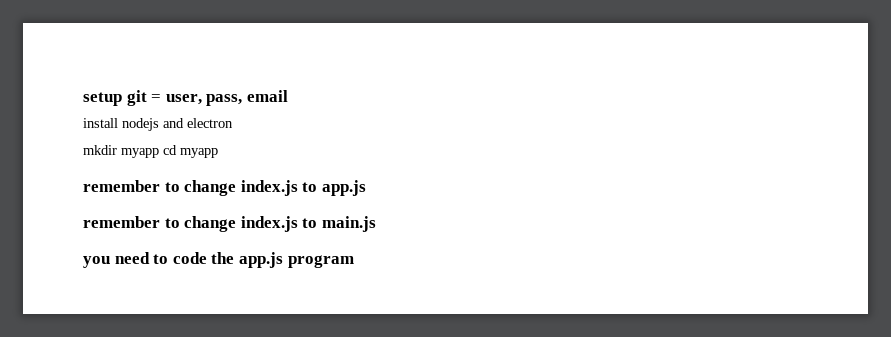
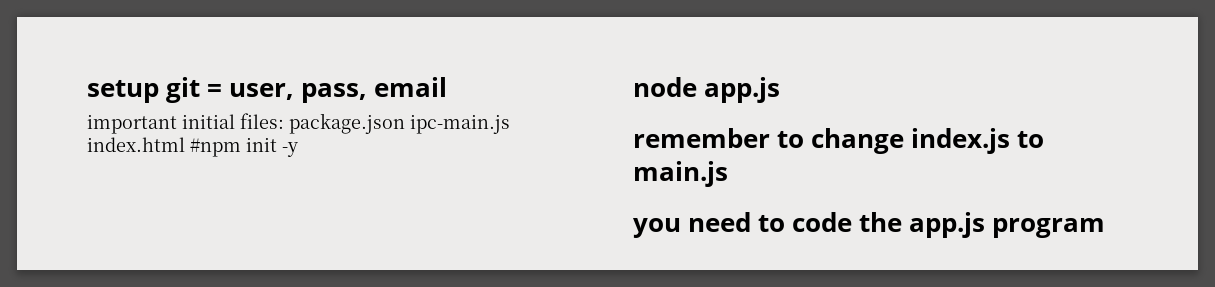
- install nodejs and electron
- mkdir myapp cd myapp
- remember to change index.js to app.js
+ important initial files: package.json ipc-main.js index.html #npm init -y
+ node app.js

